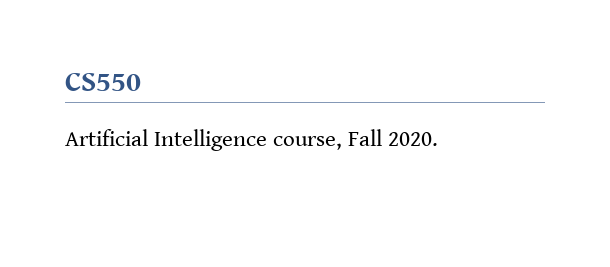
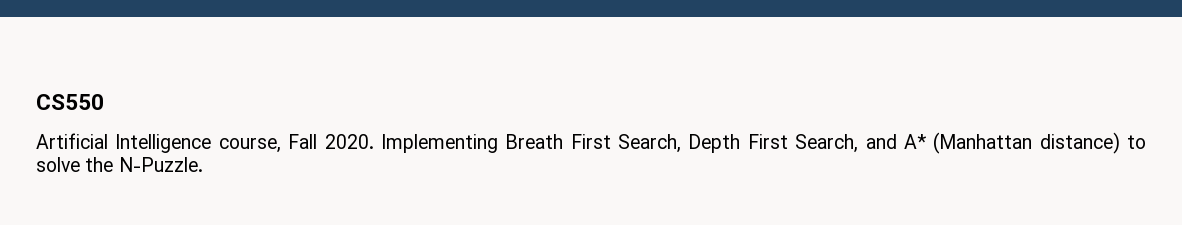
+ Implementing Breath First Search, Depth First Search, and A* (Manhattan distance) to solve the N-Puzzle.

